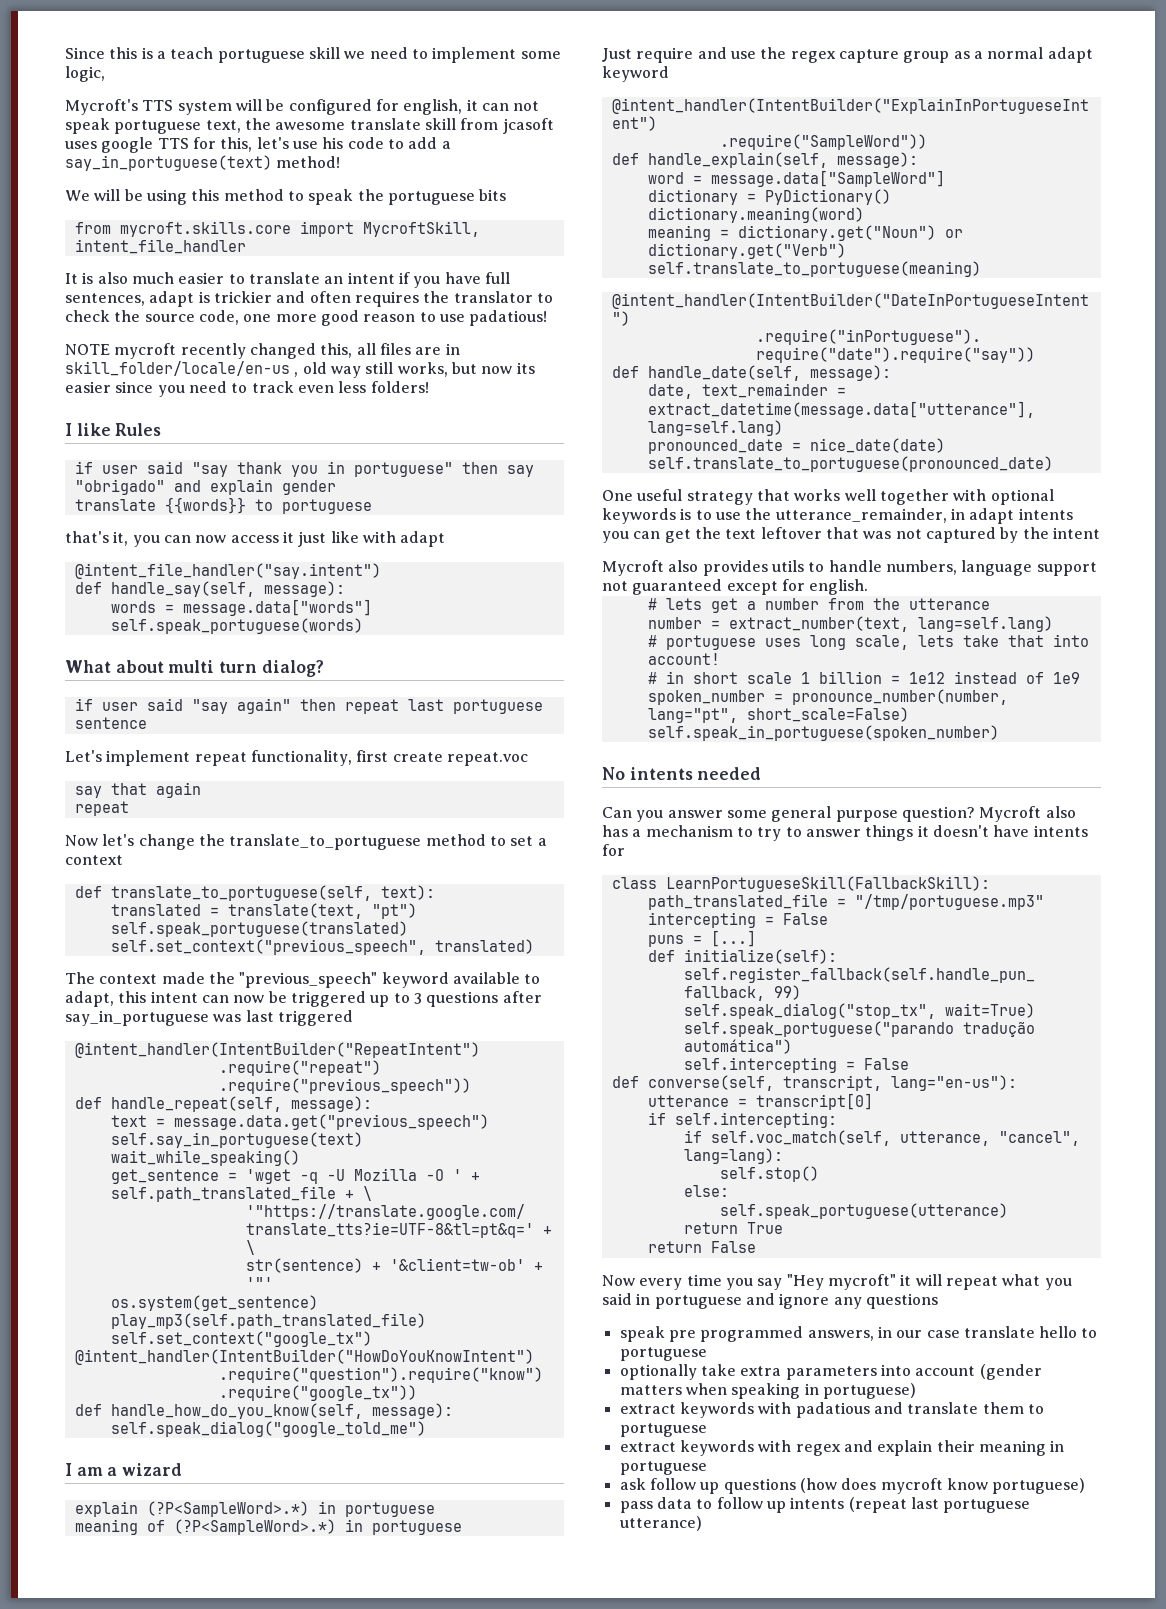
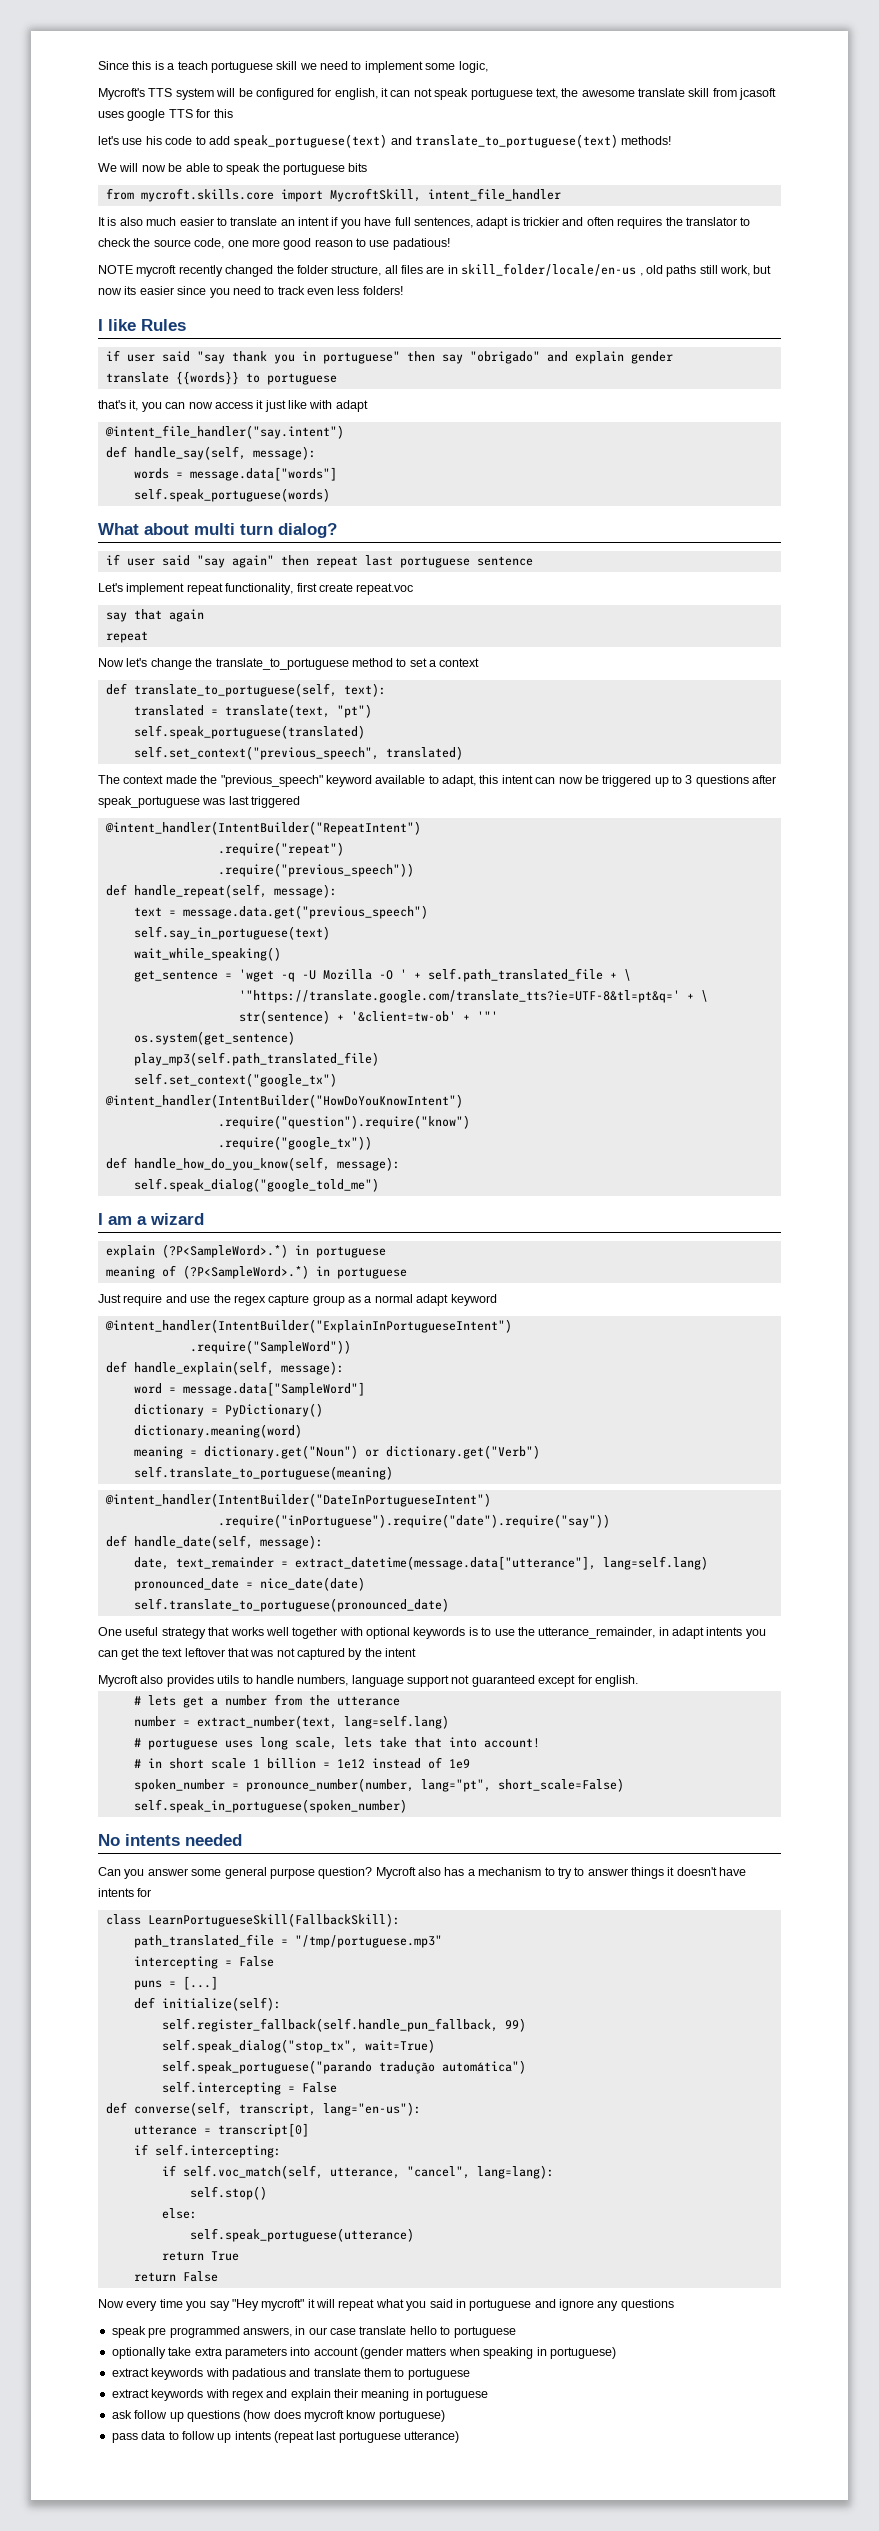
- Mycroft's TTS system will be configured for english, it can not speak portuguese text, the awesome translate skill from jcasoft uses google TTS for this, let's use his code to add a say_in_portuguese(text) method!
- We will be using this method to speak the portuguese bits
+ Mycroft's TTS system will be configured for english, it can not speak portuguese text, the awesome translate skill from jcasoft uses google TTS for this
+ let's use his code to add speak_portuguese(text) and translate_to_portuguese(text) methods!
+ We will now be able to speak the portuguese bits
- NOTE mycroft recently changed this, all files are in skill_folder/locale/en-us , old way still works, but now its easier since you need to track even less folders!
+ NOTE mycroft recently changed the folder structure, all files are in skill_folder/locale/en-us , old paths still work, but now its easier since you need to track even less folders!
- The context made the "previous_speech" keyword available to adapt, this intent can now be triggered up to 3 questions after say_in_portuguese was last triggered
+ The context made the "previous_speech" keyword available to adapt, this intent can now be triggered up to 3 questions after speak_portuguese was last triggered

